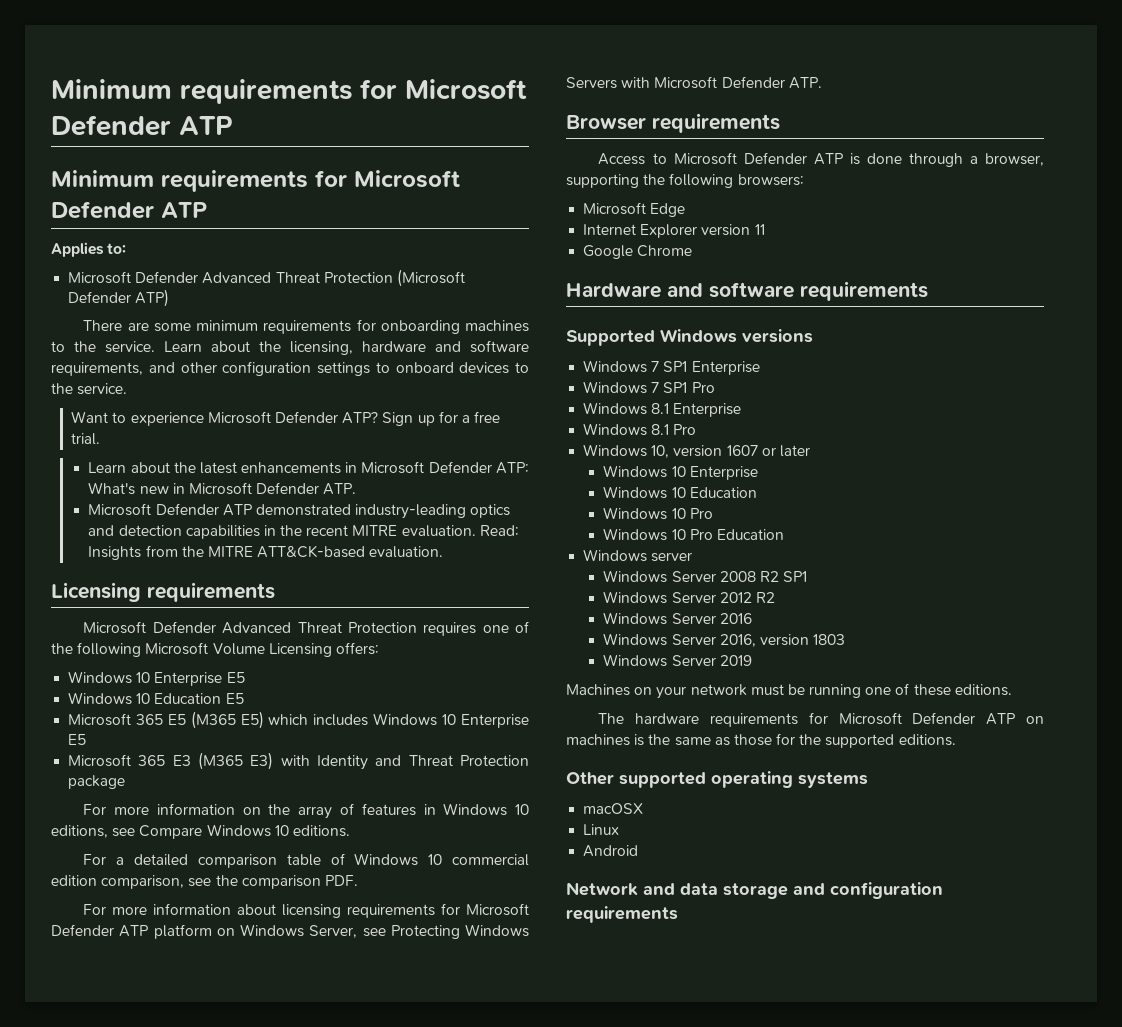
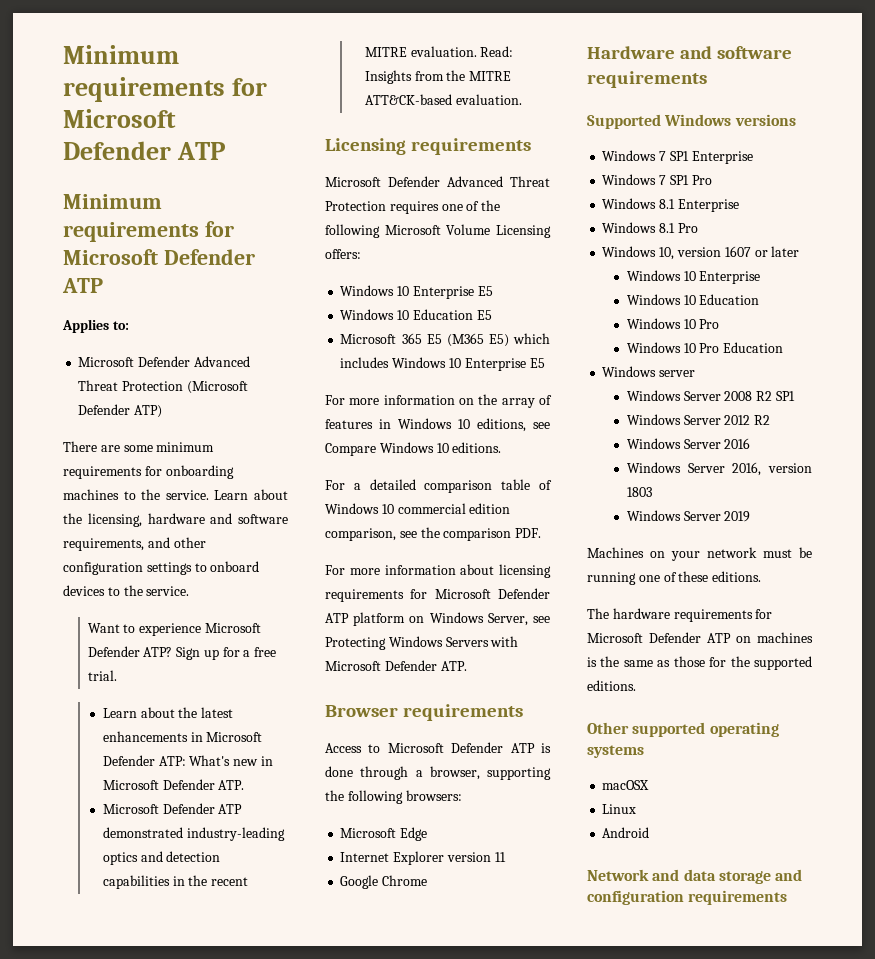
- Microsoft 365 E3 (M365 E3) with Identity and Threat Protection package

